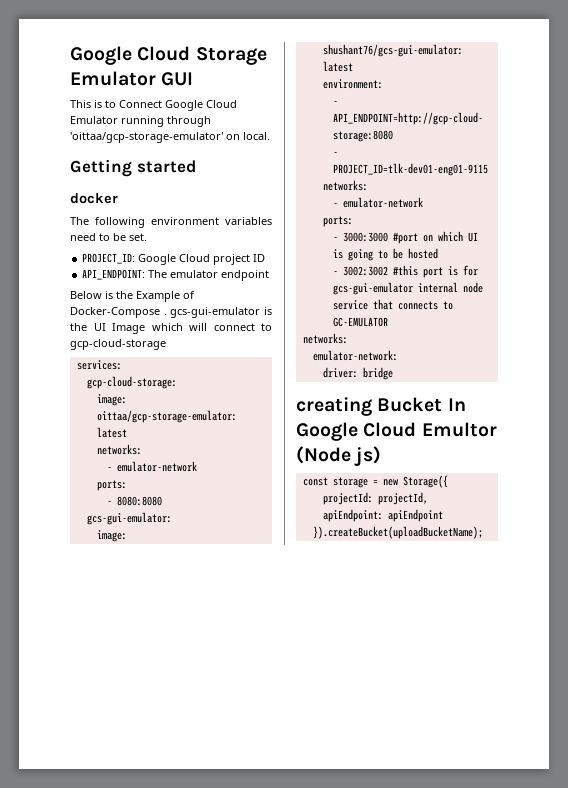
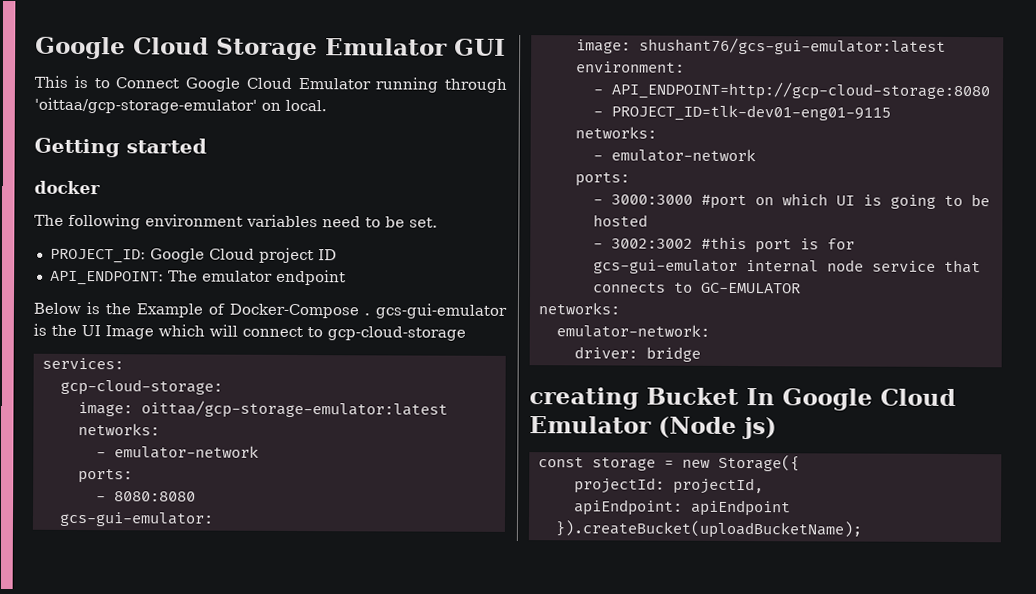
- creating Bucket In Google Cloud Emultor (Node js)
+ creating Bucket In Google Cloud Emulator (Node js)

